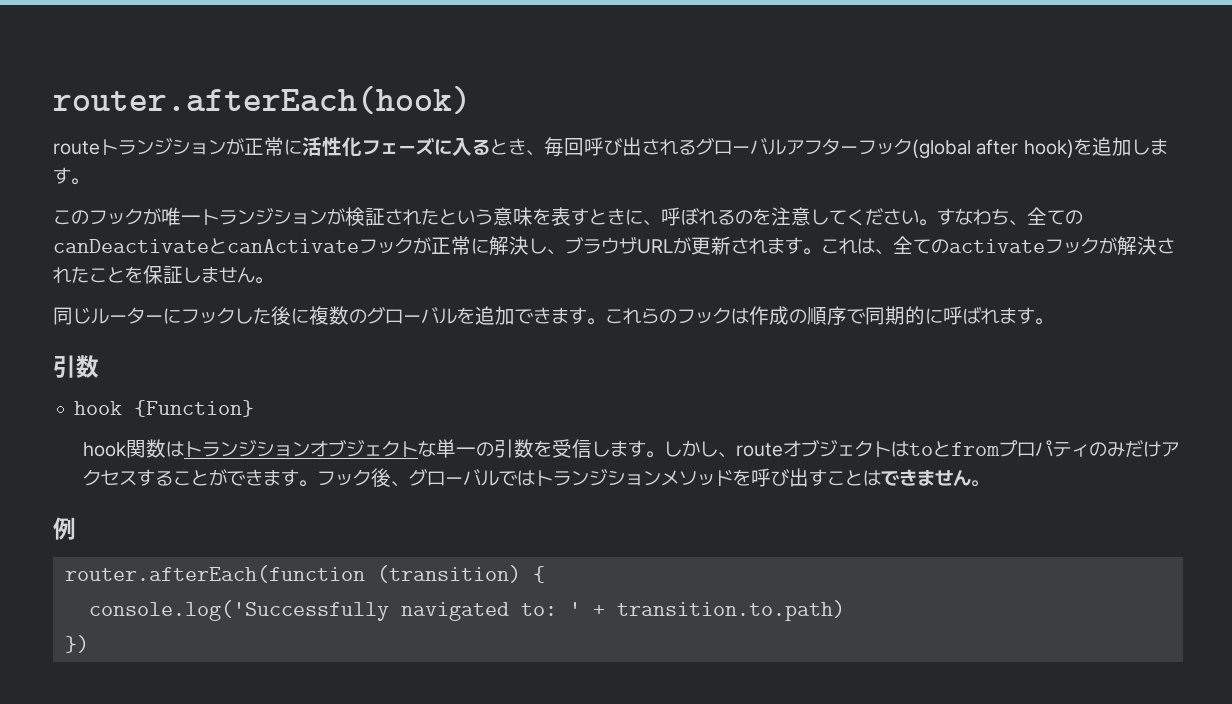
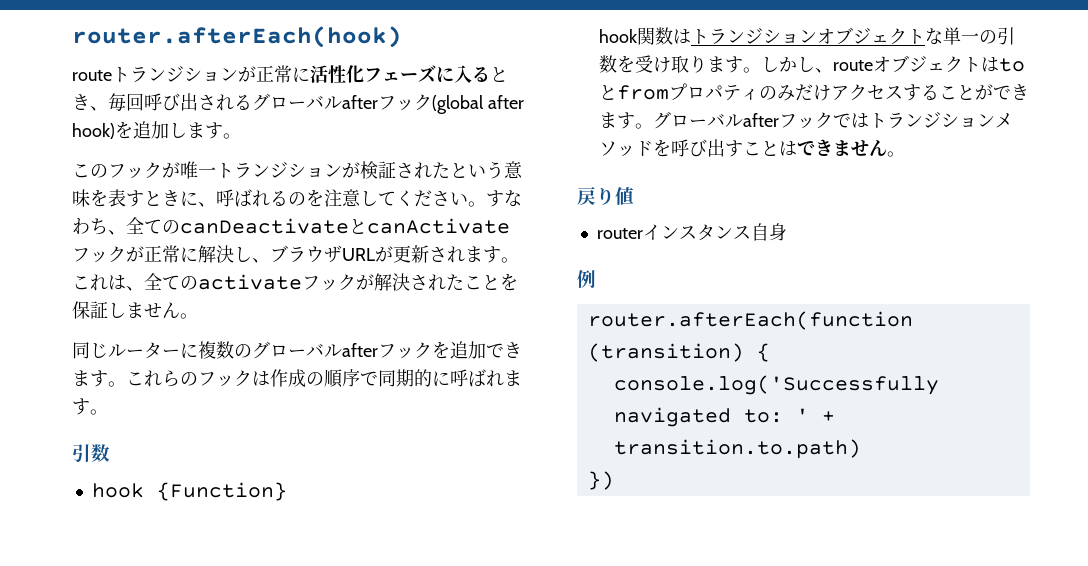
- routeトランジションが正常に活性化フェーズに入るとき、毎回呼び出されるグローバルアフターフック(global after hook)を追加します。
+ routeトランジションが正常に活性化フェーズに入るとき、毎回呼び出されるグローバルafterフック(global after hook)を追加します。
- このフックが唯一トランジションが検証されたという意味を表すときに、呼ぼれるのを注意してください。
+ このフックが唯一トランジションが検証されたという意味を表すときに、呼ばれるのを注意してください。
- 同じルーターにフックした後に複数のグローバルを追加できます。
+ 同じルーターに複数のグローバルafterフックを追加できます。
- hook関数はトランジションオブジェクトな単一の引数を受信します。
+ hook関数はトランジションオブジェクトな単一の引数を受け取ります。
- フック後、グローバルではトランジションメソッドを呼び出すことはできません。
+ グローバルafterフックではトランジションメソッドを呼び出すことはできません。
+ 戻り値
+ routerインスタンス自身

